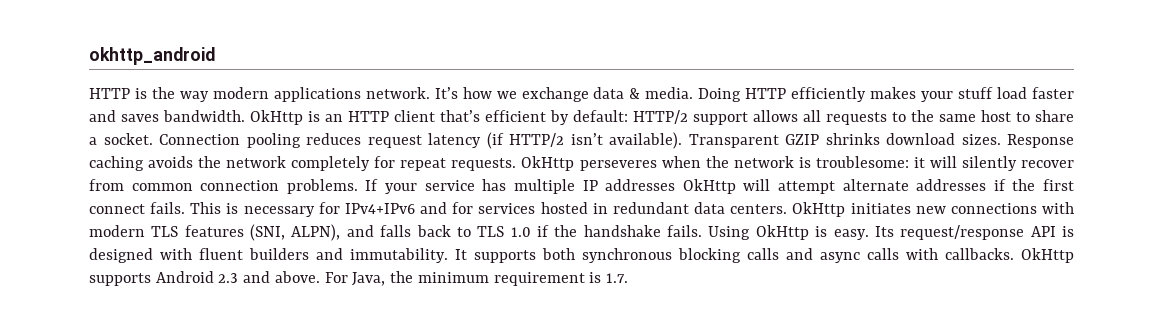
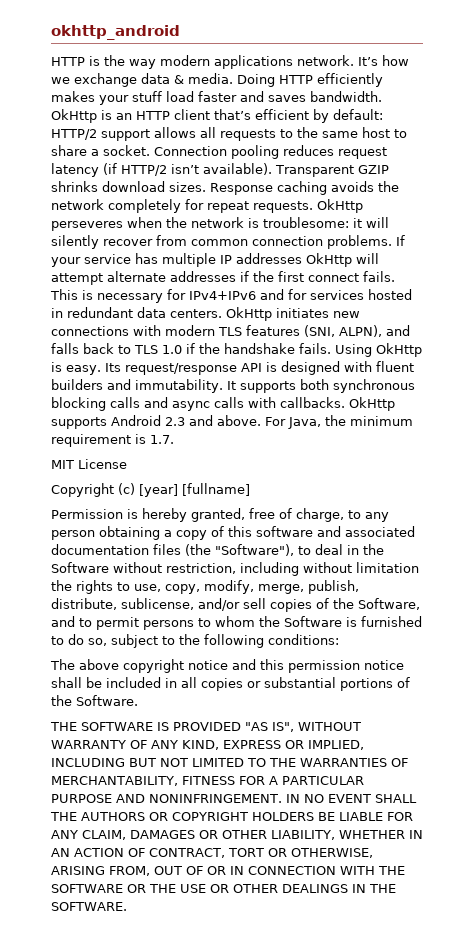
+ MIT License
+ Copyright (c) [year] [fullname]
+ Permission is hereby granted, free of charge, to any person obtaining a copy of this software and associated documentation files (the "Software"), to deal in the Software without restriction, including without limitation the rights to use, copy, modify, merge, publish, distribute, sublicense, and/or sell copies of the Software, and to permit persons to whom the Software is furnished to do so, subject to the following conditions:
+ The above copyright notice and this permission notice shall be included in all copies or substantial portions of the Software.
+ THE SOFTWARE IS PROVIDED "AS IS", WITHOUT WARRANTY OF ANY KIND, EXPRESS OR IMPLIED, INCLUDING BUT NOT LIMITED TO THE WARRANTIES OF MERCHANTABILITY, FITNESS FOR A PARTICULAR PURPOSE AND NONINFRINGEMENT. IN NO EVENT SHALL THE AUTHORS OR COPYRIGHT HOLDERS BE LIABLE FOR ANY CLAIM, DAMAGES OR OTHER LIABILITY, WHETHER IN AN ACTION OF CONTRACT, TORT OR OTHERWISE, ARISING FROM, OUT OF OR IN CONNECTION WITH THE SOFTWARE OR THE USE OR OTHER DEALINGS IN THE SOFTWARE.

